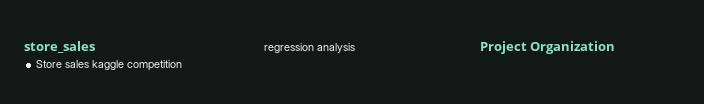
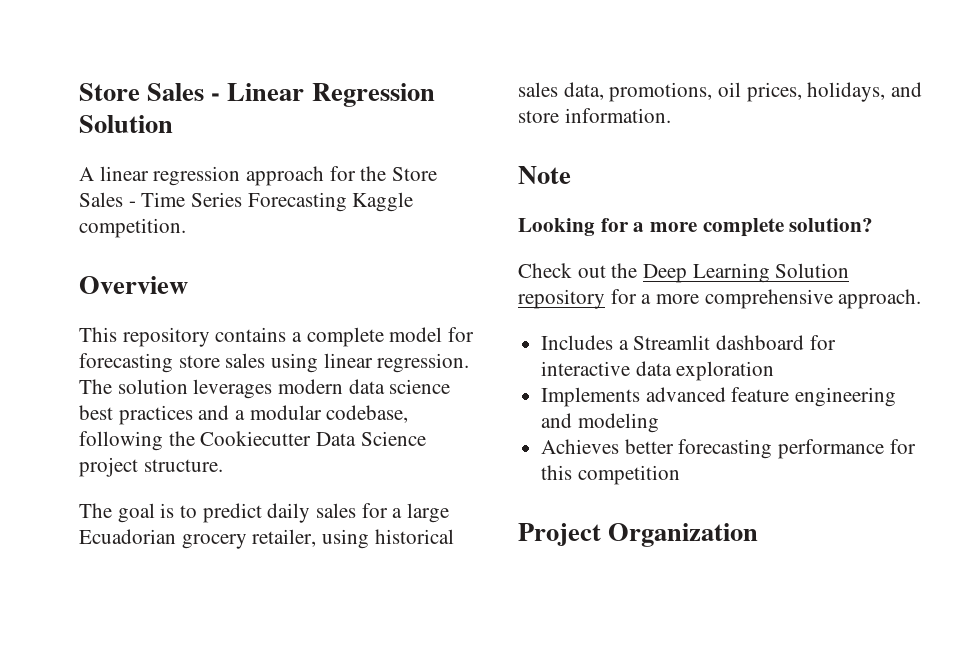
- store_sales
- Store sales kaggle competition regression analysis
+ Store Sales - Linear Regression Solution
+ A linear regression approach for the Store Sales - Time Series Forecasting Kaggle competition.
+ Overview
+ This repository contains a complete model for forecasting store sales using linear regression. The solution leverages modern data science best practices and a modular codebase, following the Cookiecutter Data Science project structure.
+ The goal is to predict daily sales for a large Ecuadorian grocery retailer, using historical sales data, promotions, oil prices, holidays, and store information.
+ Note
+ Looking for a more complete solution?
+ Check out the Deep Learning Solution repository for a more comprehensive approach.
+ Includes a Streamlit dashboard for interactive data exploration
+ Implements advanced feature engineering and modeling
+ Achieves better forecasting performance for this competition

